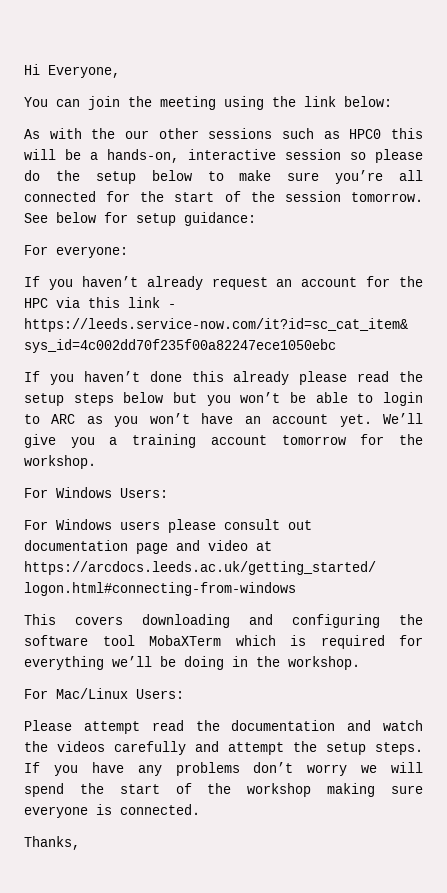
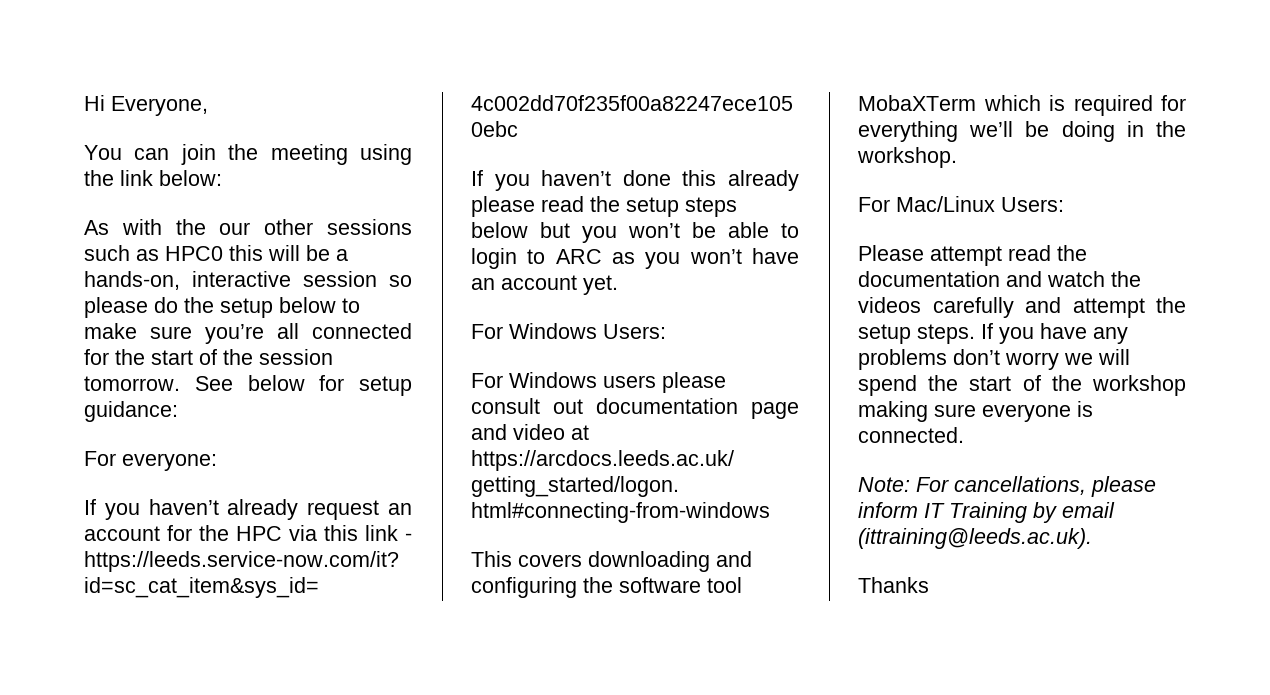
- We’ll give you a training account tomorrow for the workshop.
- Thanks,
+ Note: For cancellations, please inform IT Training by email (ittraining@leeds.ac.uk).
+ Thanks

